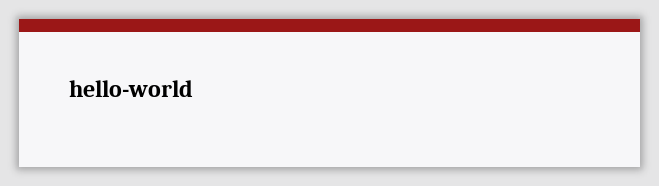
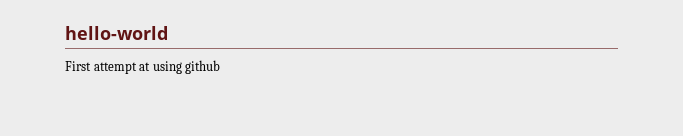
+ First attempt at using github

